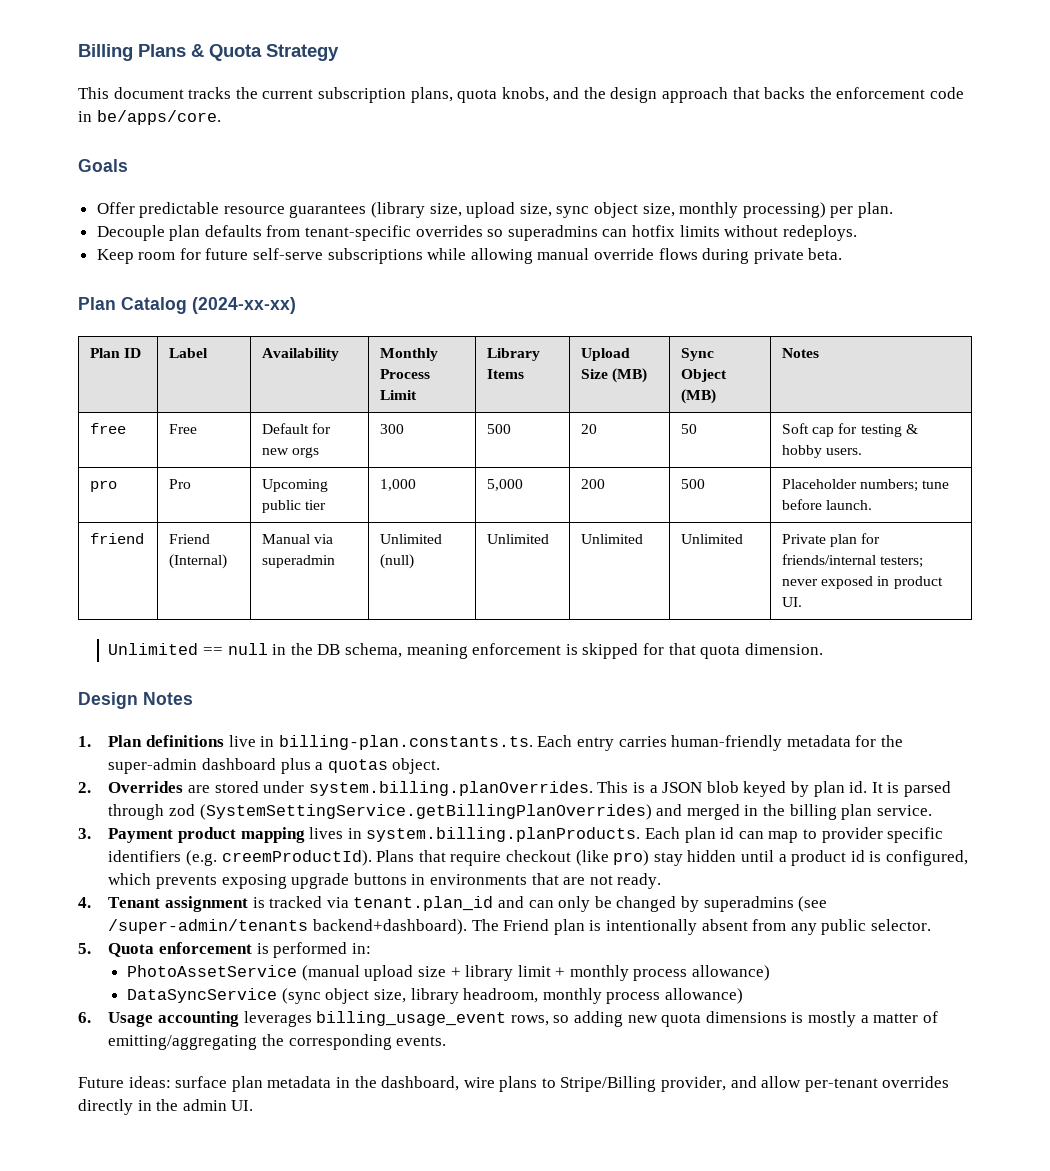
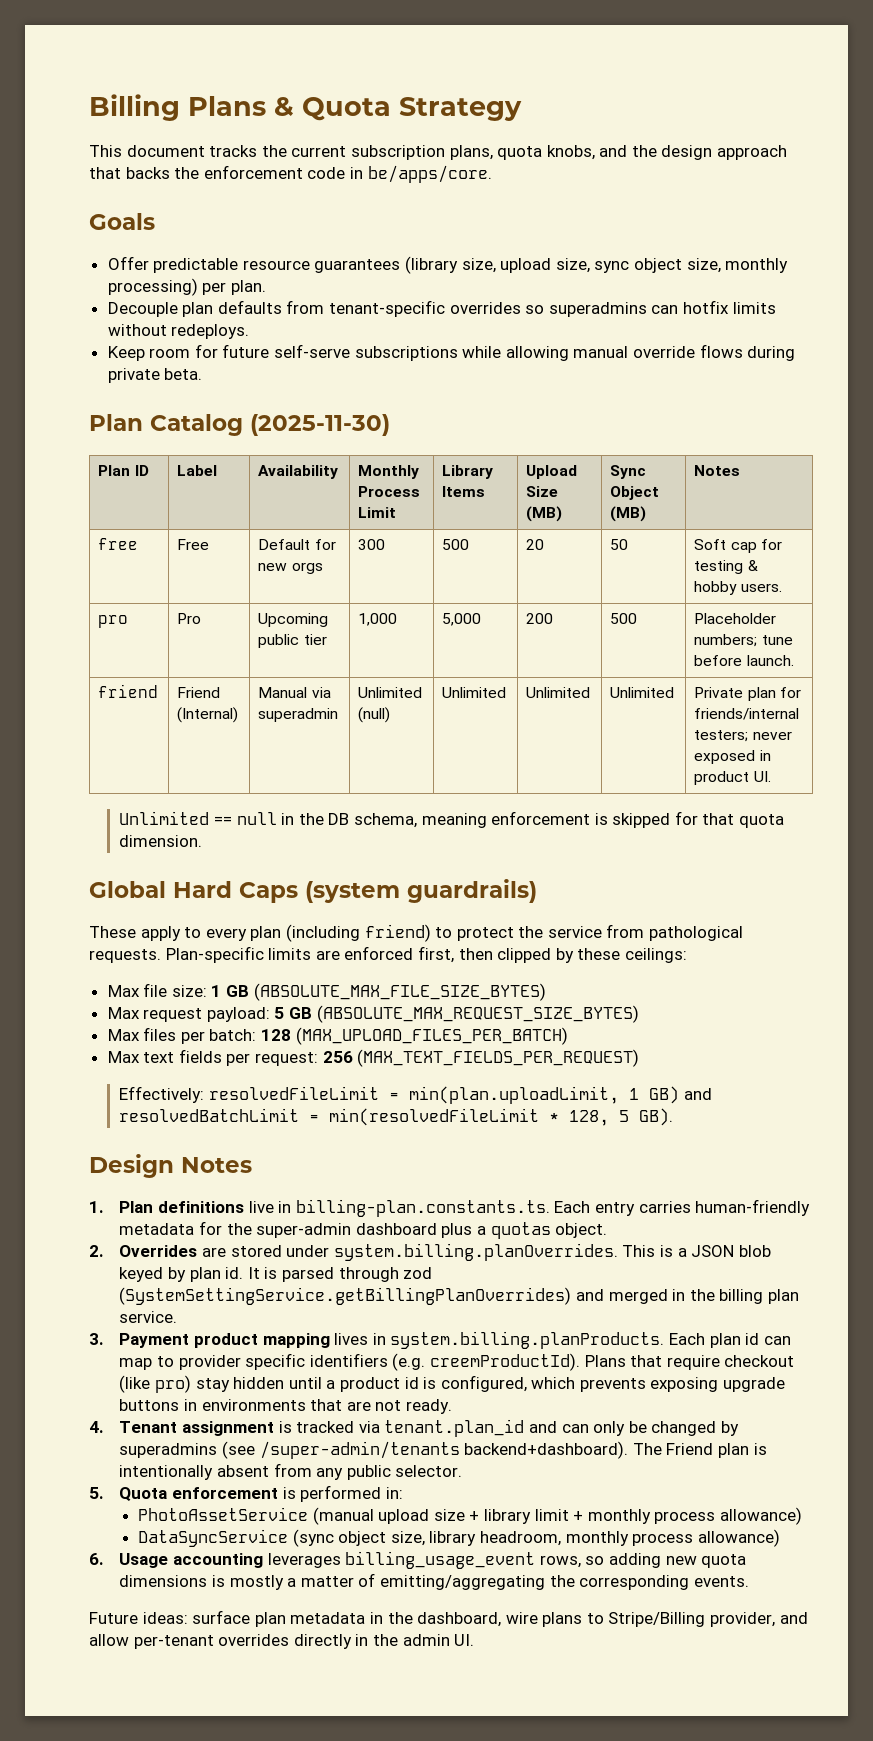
- Plan Catalog (2024-xx-xx)
+ Plan Catalog (2025-11-30)
+ Global Hard Caps (system guardrails)
+ These apply to every plan (including friend) to protect the service from pathological requests. Plan-specific limits are enforced first, then clipped by these ceilings:
+ Max file size: 1 GB (ABSOLUTE_MAX_FILE_SIZE_BYTES)
+ Max request payload: 5 GB (ABSOLUTE_MAX_REQUEST_SIZE_BYTES)
+ Max files per batch: 128 (MAX_UPLOAD_FILES_PER_BATCH)
+ Max text fields per request: 256 (MAX_TEXT_FIELDS_PER_REQUEST)
+ Effectively: resolvedFileLimit = min(plan.uploadLimit, 1 GB) and resolvedBatchLimit = min(resolvedFileLimit * 128, 5 GB).

